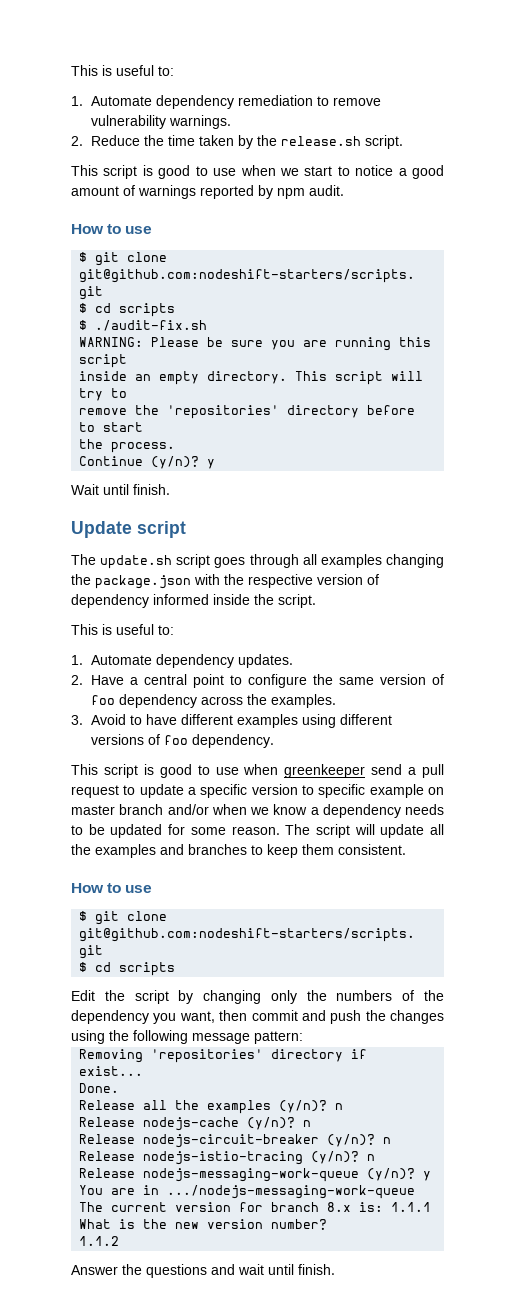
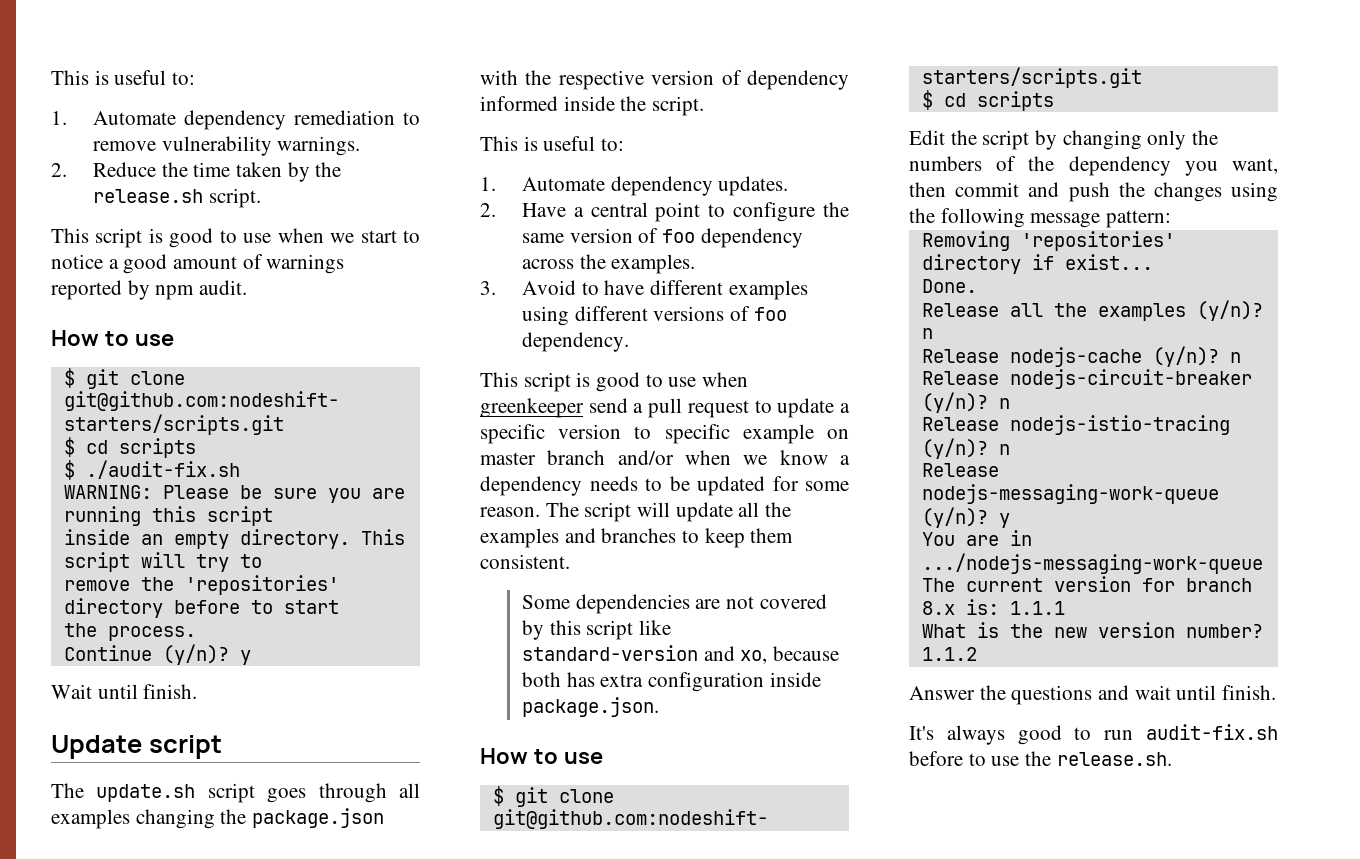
+ Some dependencies are not covered by this script like standard-version and xo, because both has extra configuration inside package.json.
+ It's always good to run audit-fix.sh before to use the release.sh.

